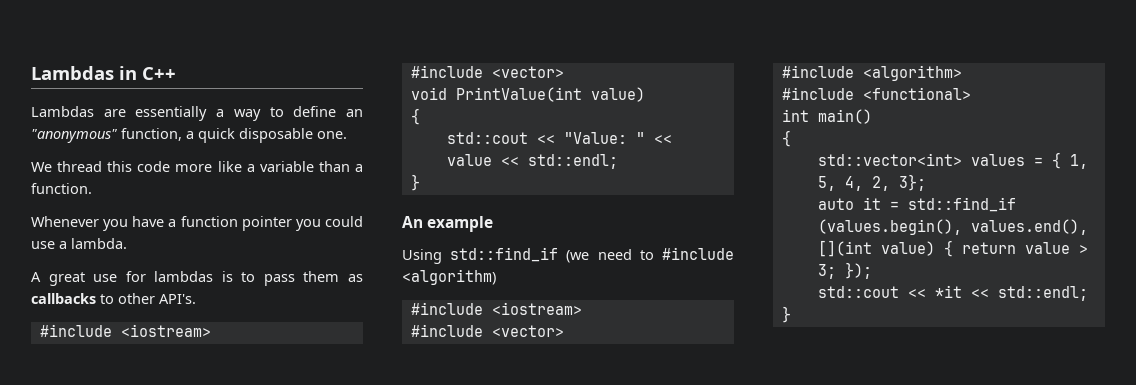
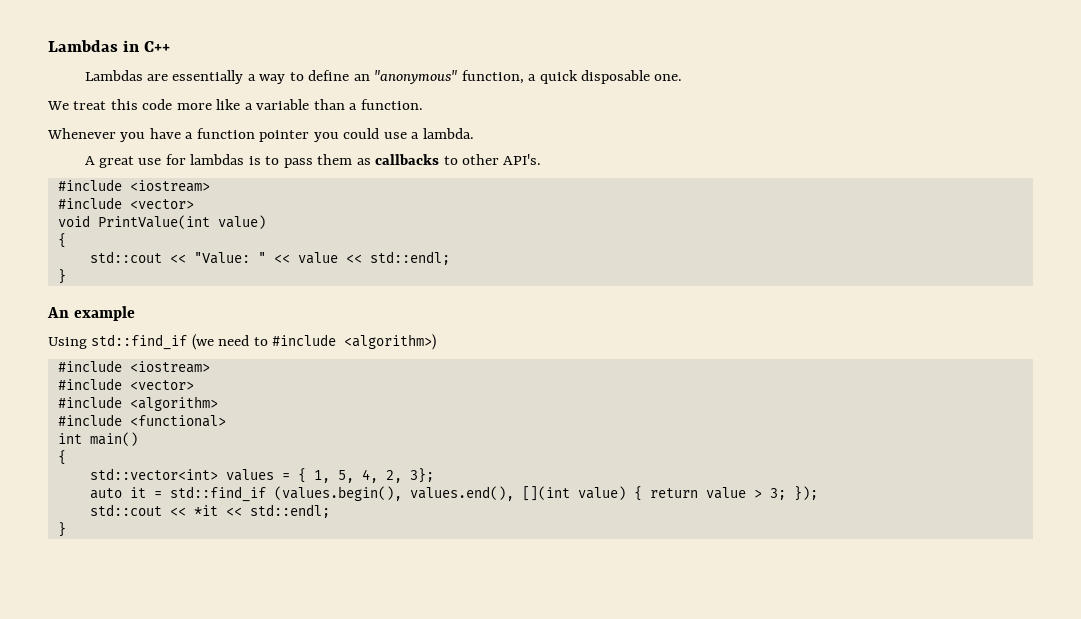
- We thread this code more like a variable than a function.
+ We treat this code more like a variable than a function.
- Using std::find_if (we need to #include <algorithm)
+ Using std::find_if (we need to #include <algorithm>)

